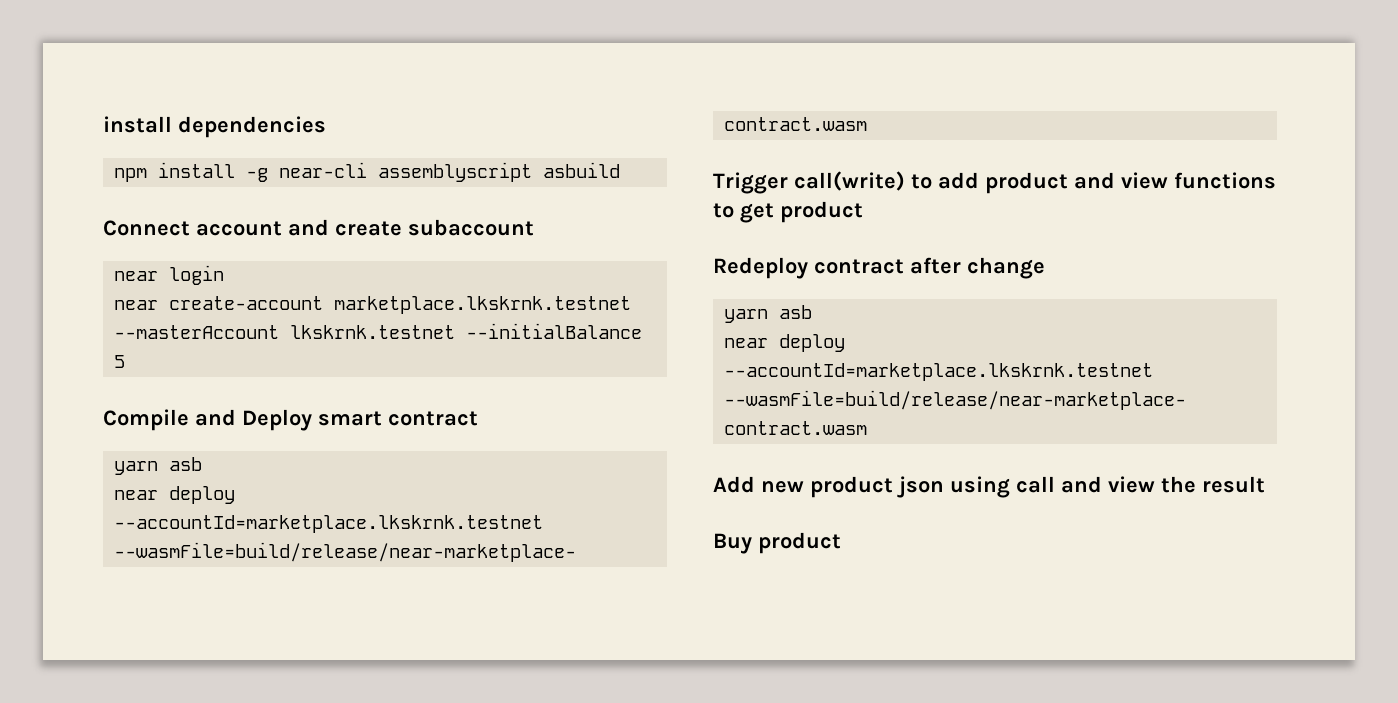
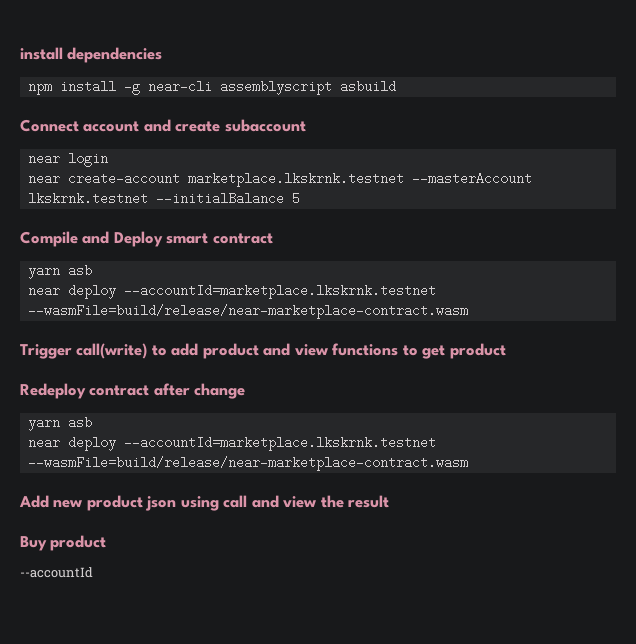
+ --accountId

